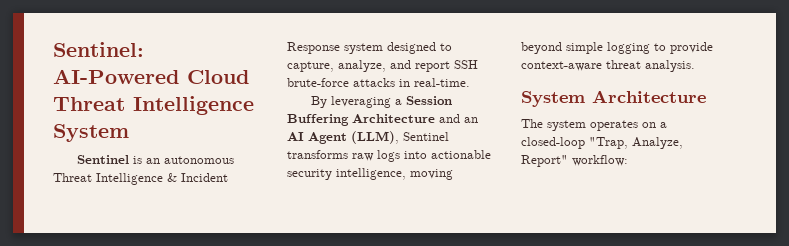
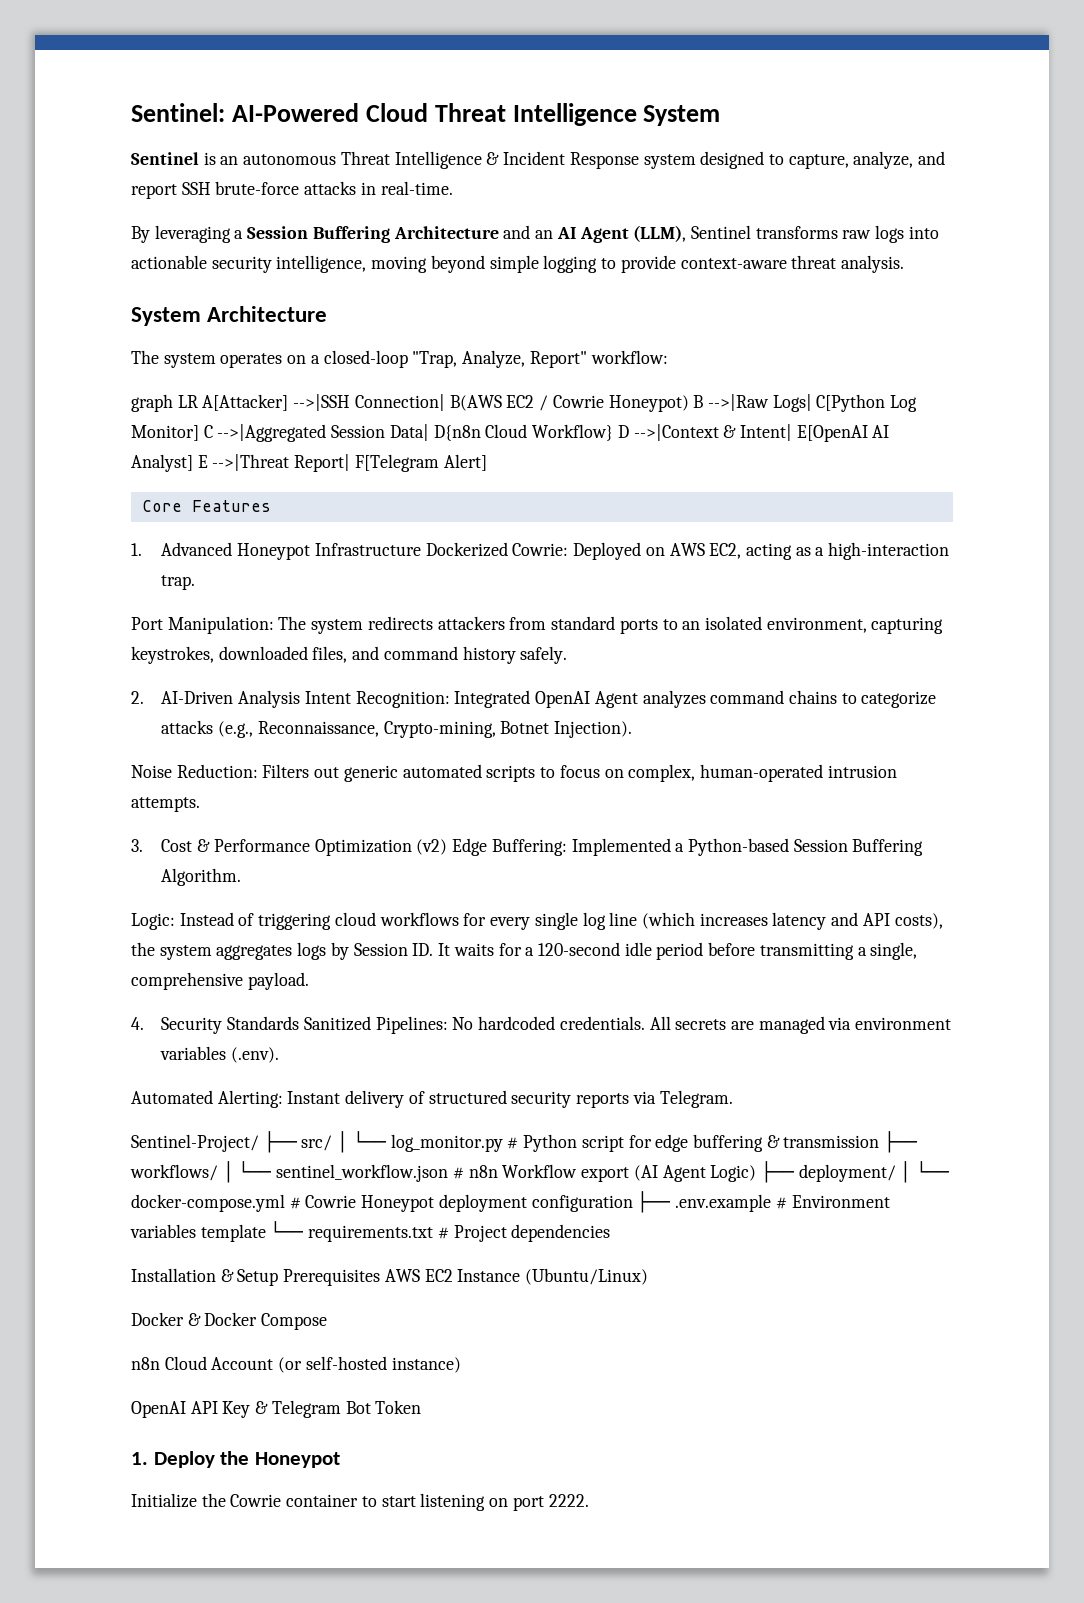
+ graph LR A[Attacker] -->|SSH Connection| B(AWS EC2 / Cowrie Honeypot) B -->|Raw Logs| C[Python Log Monitor] C -->|Aggregated Session Data| D{n8n Cloud Workflow} D -->|Context & Intent| E[OpenAI AI Analyst] E -->|Threat Report| F[Telegram Alert]
+ Core Features
+ 1. Advanced Honeypot Infrastructure Dockerized Cowrie: Deployed on AWS EC2, acting as a high-interaction trap.
+ Port Manipulation: The system redirects attackers from standard ports to an isolated environment, capturing keystrokes, downloaded files, and command history safely.
+ 2. AI-Driven Analysis Intent Recognition: Integrated OpenAI Agent analyzes command chains to categorize attacks (e.g., Reconnaissance, Crypto-mining, Botnet Injection).
+ Noise Reduction: Filters out generic automated scripts to focus on complex, human-operated intrusion attempts.
+ 3. Cost & Performance Optimization (v2) Edge Buffering: Implemented a Python-based Session Buffering Algorithm.
+ Logic: Instead of triggering cloud workflows for every single log line (which increases latency and API costs), the system aggregates logs by Session ID. It waits for a 120-second idle period before transmitting a single, comprehensive payload.
+ 4. Security Standards Sanitized Pipelines: No hardcoded credentials. All secrets are managed via environment variables (.env).
+ Automated Alerting: Instant delivery of structured security reports via Telegram.
+ Sentinel-Project/ ├── src/ │ └── log_monitor.py # Python script for edge buffering & transmission ├── workflows/ │ └── sentinel_workflow.json # n8n Workflow export (AI Agent Logic) ├── deployment/ │ └── docker-compose.yml # Cowrie Honeypot deployment configuration ├── .env.example # Environment variables template └── requirements.txt # Project dependencies
+ Installation & Setup Prerequisites AWS EC2 Instance (Ubuntu/Linux)
+ Docker & Docker Compose
+ n8n Cloud Account (or self-hosted instance)
+ OpenAI API Key & Telegram Bot Token
+ 1. Deploy the Honeypot
+ Initialize the Cowrie container to start listening on port 2222.

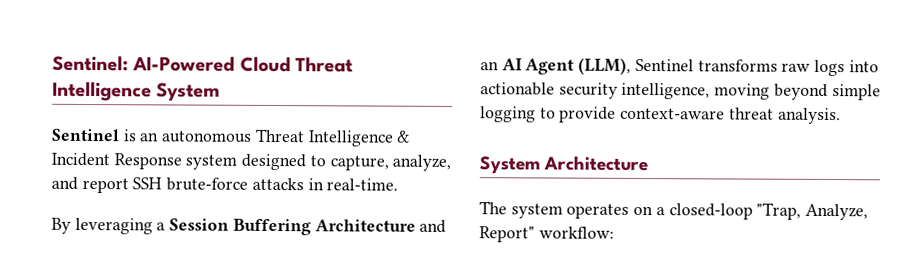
- graph LR A[Attacker] -->|SSH Connection| B(AWS EC2 / Cowrie Honeypot) B -->|Raw Logs| C[Python Log Monitor] C -->|Aggregated Session Data| D{n8n Cloud Workflow} D -->|Context & Intent| E[OpenAI AI Analyst] E -->|Threat Report| F[Telegram Alert]
- Core Features
- 1. Advanced Honeypot Infrastructure Dockerized Cowrie: Deployed on AWS EC2, acting as a high-interaction trap.
- Port Manipulation: The system redirects attackers from standard ports to an isolated environment, capturing keystrokes, downloaded files, and command history safely.
- 2. AI-Driven Analysis Intent Recognition: Integrated OpenAI Agent analyzes command chains to categorize attacks (e.g., Reconnaissance, Crypto-mining, Botnet Injection).
- Noise Reduction: Filters out generic automated scripts to focus on complex, human-operated intrusion attempts.
- 3. Cost & Performance Optimization (v2) Edge Buffering: Implemented a Python-based Session Buffering Algorithm.
- Logic: Instead of triggering cloud workflows for every single log line (which increases latency and API costs), the system aggregates logs by Session ID. It waits for a 120-second idle period before transmitting a single, comprehensive payload.
- 4. Security Standards Sanitized Pipelines: No hardcoded credentials. All secrets are managed via environment variables (.env).
- Automated Alerting: Instant delivery of structured security reports via Telegram.
- Sentinel-Project/ ├── src/ │ └── log_monitor.py # Python script for edge buffering & transmission ├── workflows/ │ └── sentinel_workflow.json # n8n Workflow export (AI Agent Logic) ├── deployment/ │ └── docker-compose.yml # Cowrie Honeypot deployment configuration ├── .env.example # Environment variables template └── requirements.txt # Project dependencies
- Installation & Setup Prerequisites AWS EC2 Instance (Ubuntu/Linux)
- Docker & Docker Compose
- n8n Cloud Account (or self-hosted instance)
- OpenAI API Key & Telegram Bot Token
- 1. Deploy the Honeypot
- Initialize the Cowrie container to start listening on port 2222.

